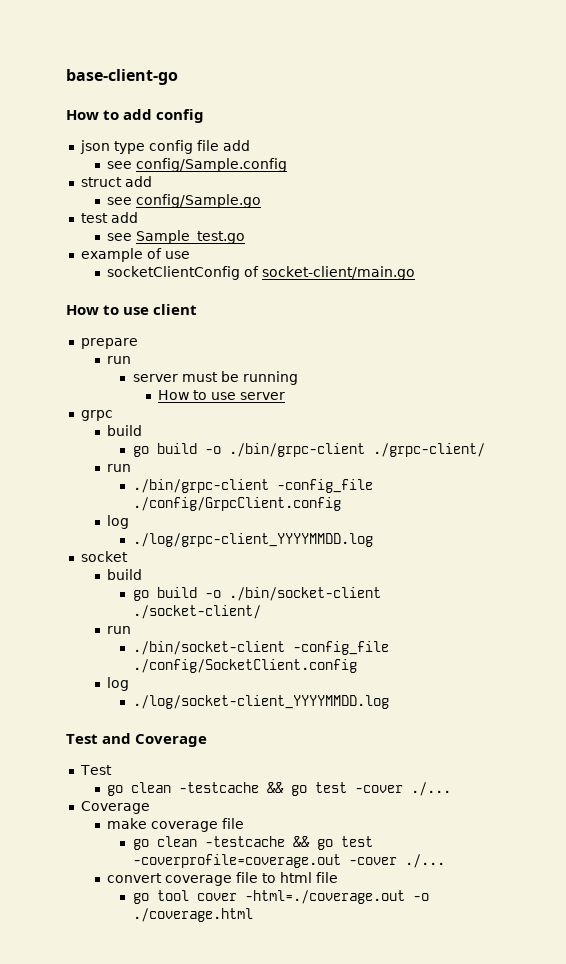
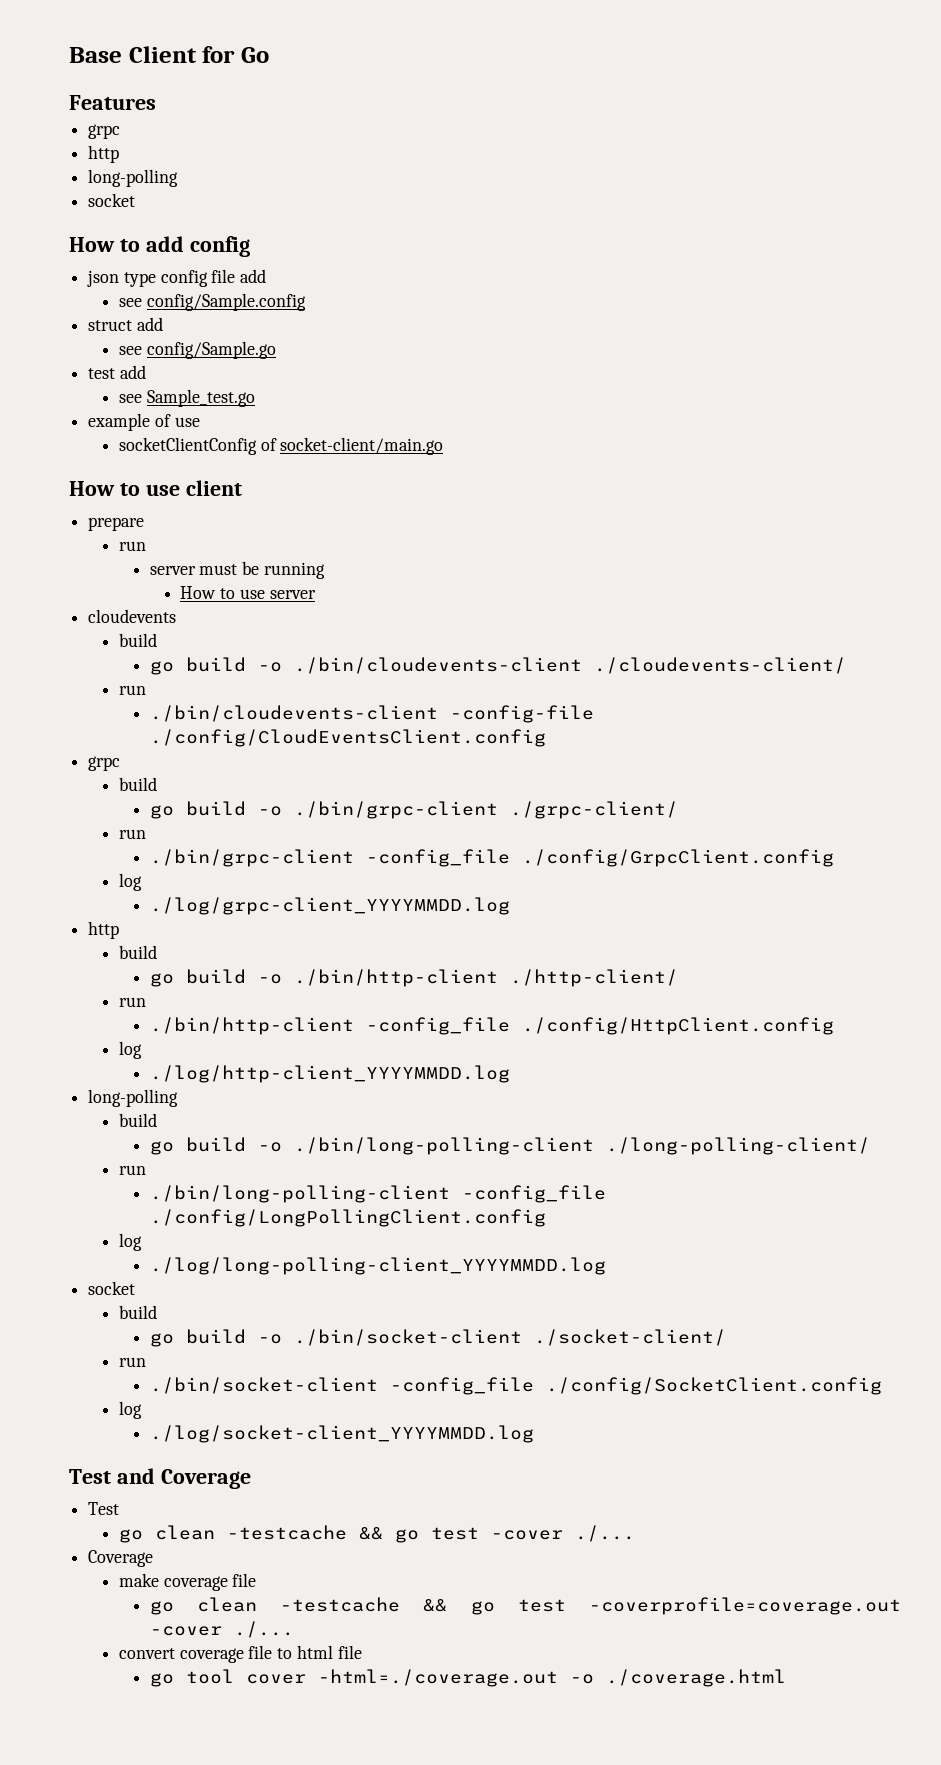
- base-client-go
+ Base Client for Go
+ Features
+ grpc
+ http
+ long-polling
+ socket
+ cloudevents
+ build
+ go build -o ./bin/cloudevents-client ./cloudevents-client/
+ run
+ ./bin/cloudevents-client -config-file ./config/CloudEventsClient.config
  ./log/grpc-client_YYYYMMDD.log
+ http
+ build
+ go build -o ./bin/http-client ./http-client/
+ run
+ ./bin/http-client -config_file ./config/HttpClient.config
+ log
+ ./log/http-client_YYYYMMDD.log
+ long-polling
+ build
+ go build -o ./bin/long-polling-client ./long-polling-client/
+ run
+ ./bin/long-polling-client -config_file ./config/LongPollingClient.config
+ log
+ ./log/long-polling-client_YYYYMMDD.log

